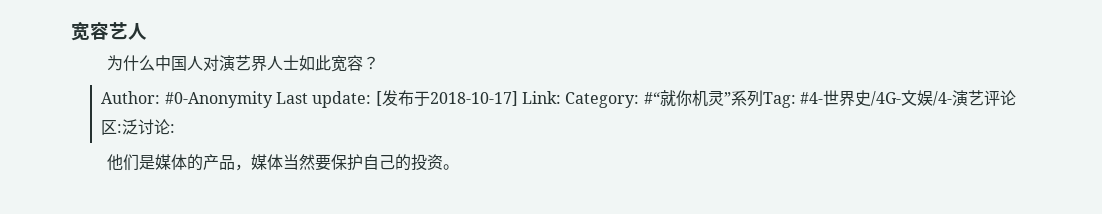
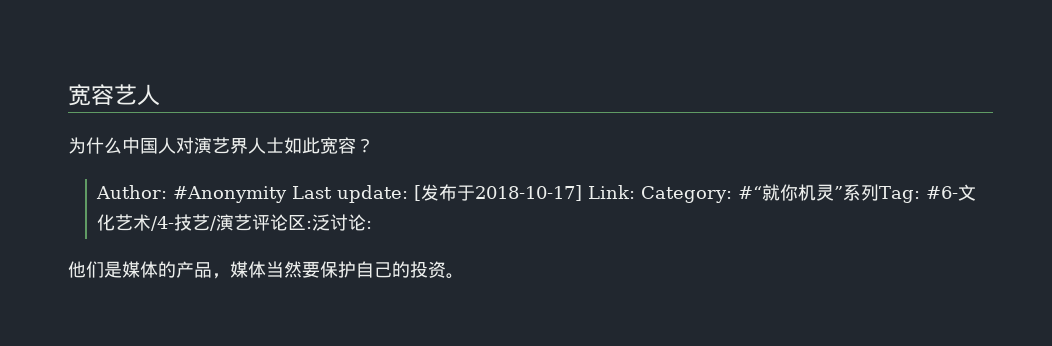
- Author: #0-Anonymity Last update: [发布于2018-10-17] Link: Category: #“就你机灵”系列Tag: #4-世界史/4G-文娱/4-演艺评论区:泛讨论:
+ Author: #Anonymity Last update: [发布于2018-10-17] Link: Category: #“就你机灵”系列Tag: #6-文化艺术/4-技艺/演艺评论区:泛讨论:

